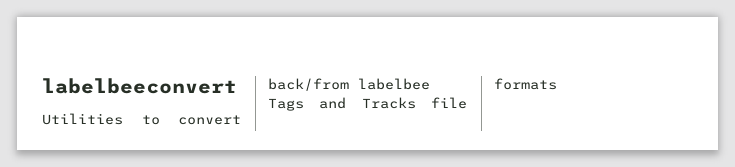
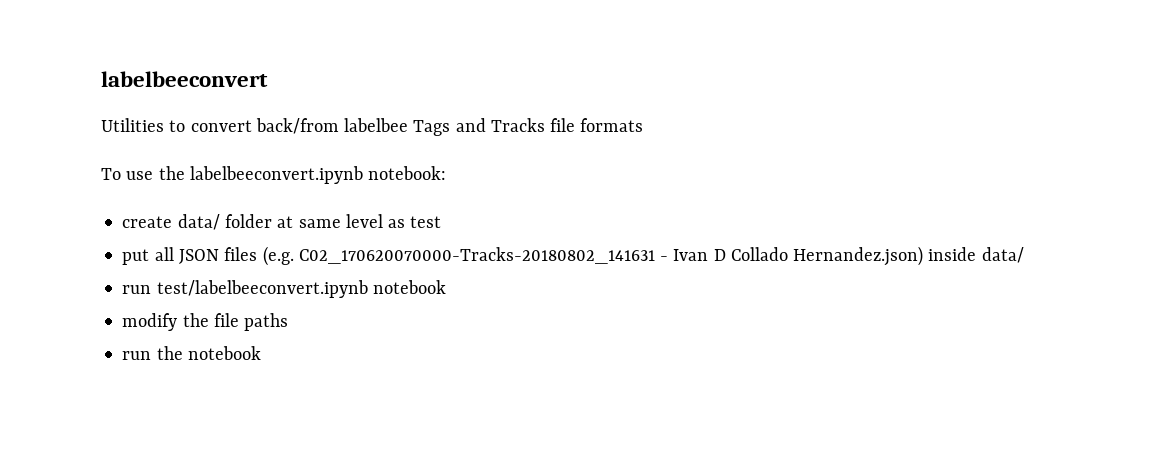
+ To use the labelbeeconvert.ipynb notebook:
+ create data/ folder at same level as test
+ put all JSON files (e.g. C02_170620070000-Tracks-20180802_141631 - Ivan D Collado Hernandez.json) inside data/
+ run test/labelbeeconvert.ipynb notebook
+ modify the file paths
+ run the notebook

